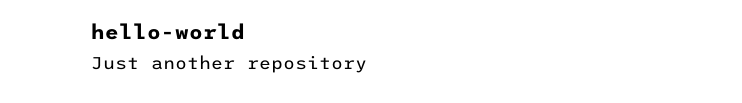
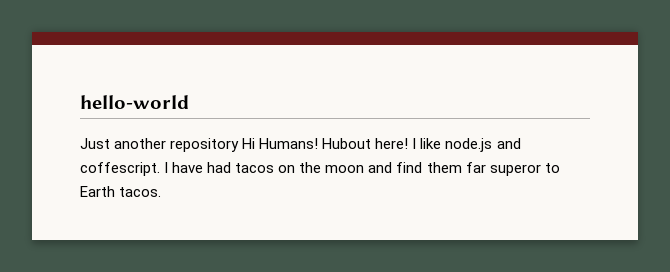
- Just another repository
+ Just another repository Hi Humans! Hubout here! I like node.js and coffescript. I have had tacos on the moon and find them far superor to Earth tacos.

